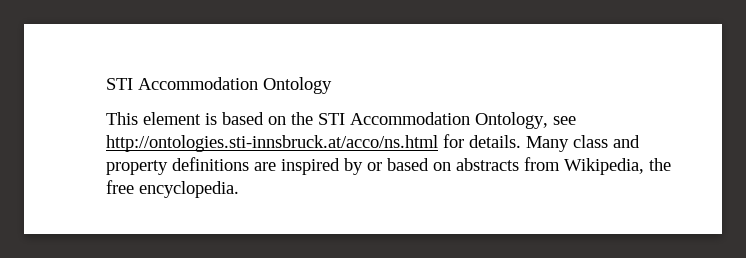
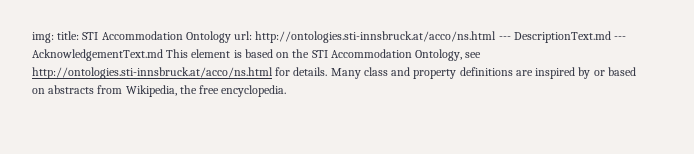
- STI Accommodation Ontology
- This element is based on the STI Accommodation Ontology, see http://ontologies.sti-innsbruck.at/acco/ns.html for details.
+ img: title: STI Accommodation Ontology url: http://ontologies.sti-innsbruck.at/acco/ns.html --- DescriptionText.md --- AcknowledgementText.md This element is based on the STI Accommodation Ontology, see http://ontologies.sti-innsbruck.at/acco/ns.html for details.

